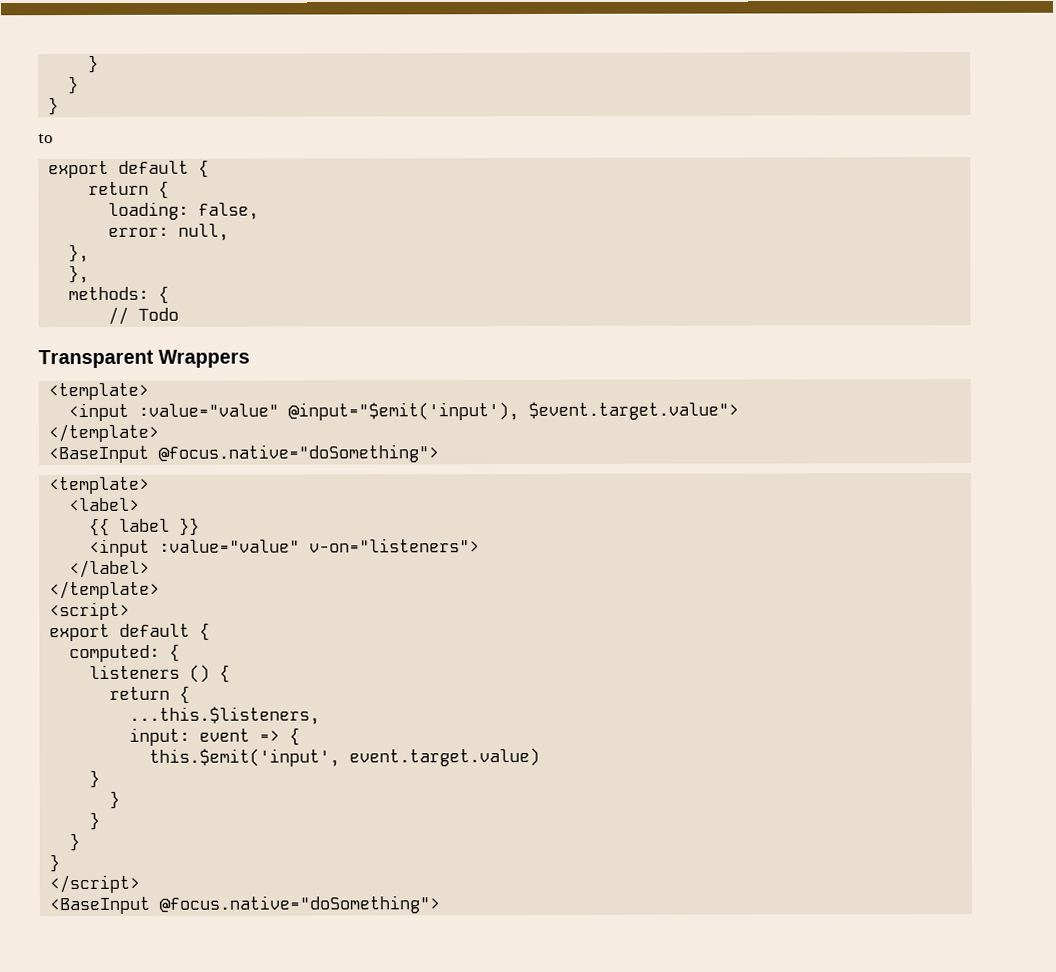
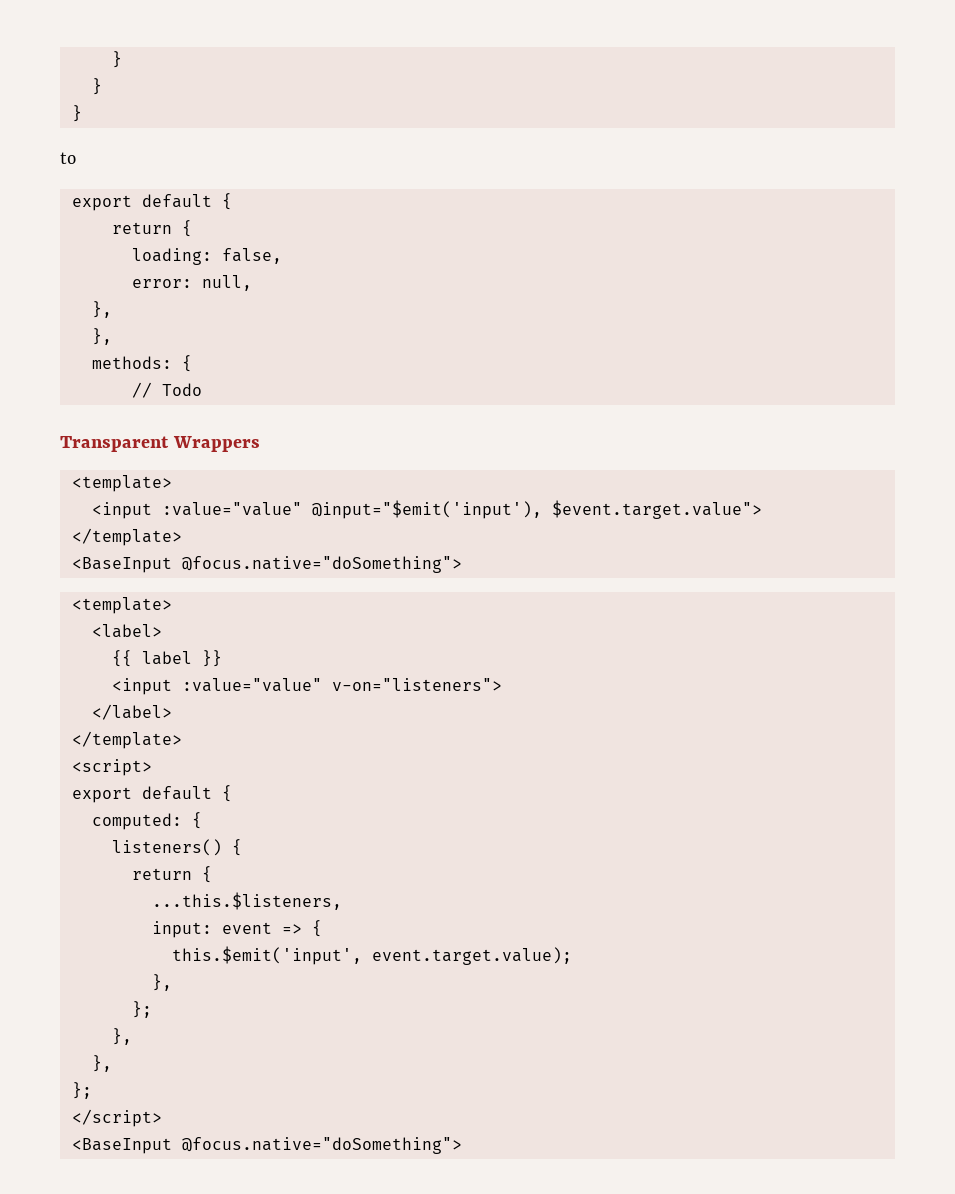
- listeners () {
+ listeners() {
- this.$emit('input', event.target.value)
- }
- }
- }
- }
- }
+ this.$emit('input', event.target.value);
+ },
+ };
+ },
+ },
+ };

